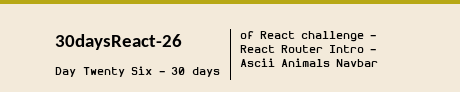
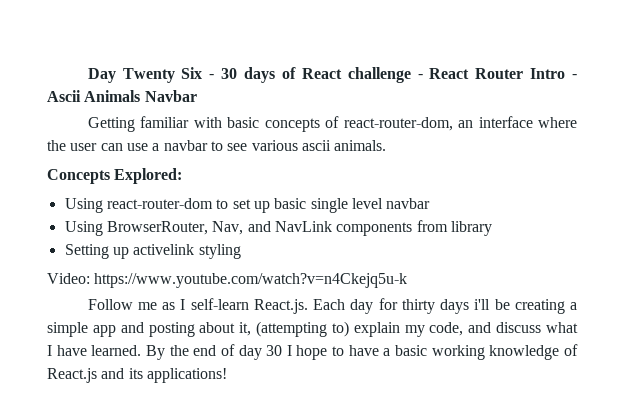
- 30daysReact-26
+ Getting familiar with basic concepts of react-router-dom, an interface where the user can use a navbar to see various ascii animals.
+ Concepts Explored:
+ Using react-router-dom to set up basic single level navbar
+ Using BrowserRouter, Nav, and NavLink components from library
+ Setting up activelink styling
+ Video: https://www.youtube.com/watch?v=n4Ckejq5u-k
+ Follow me as I self-learn React.js. Each day for thirty days i'll be creating a simple app and posting about it, (attempting to) explain my code, and discuss what I have learned. By the end of day 30 I hope to have a basic working knowledge of React.js and its applications!

